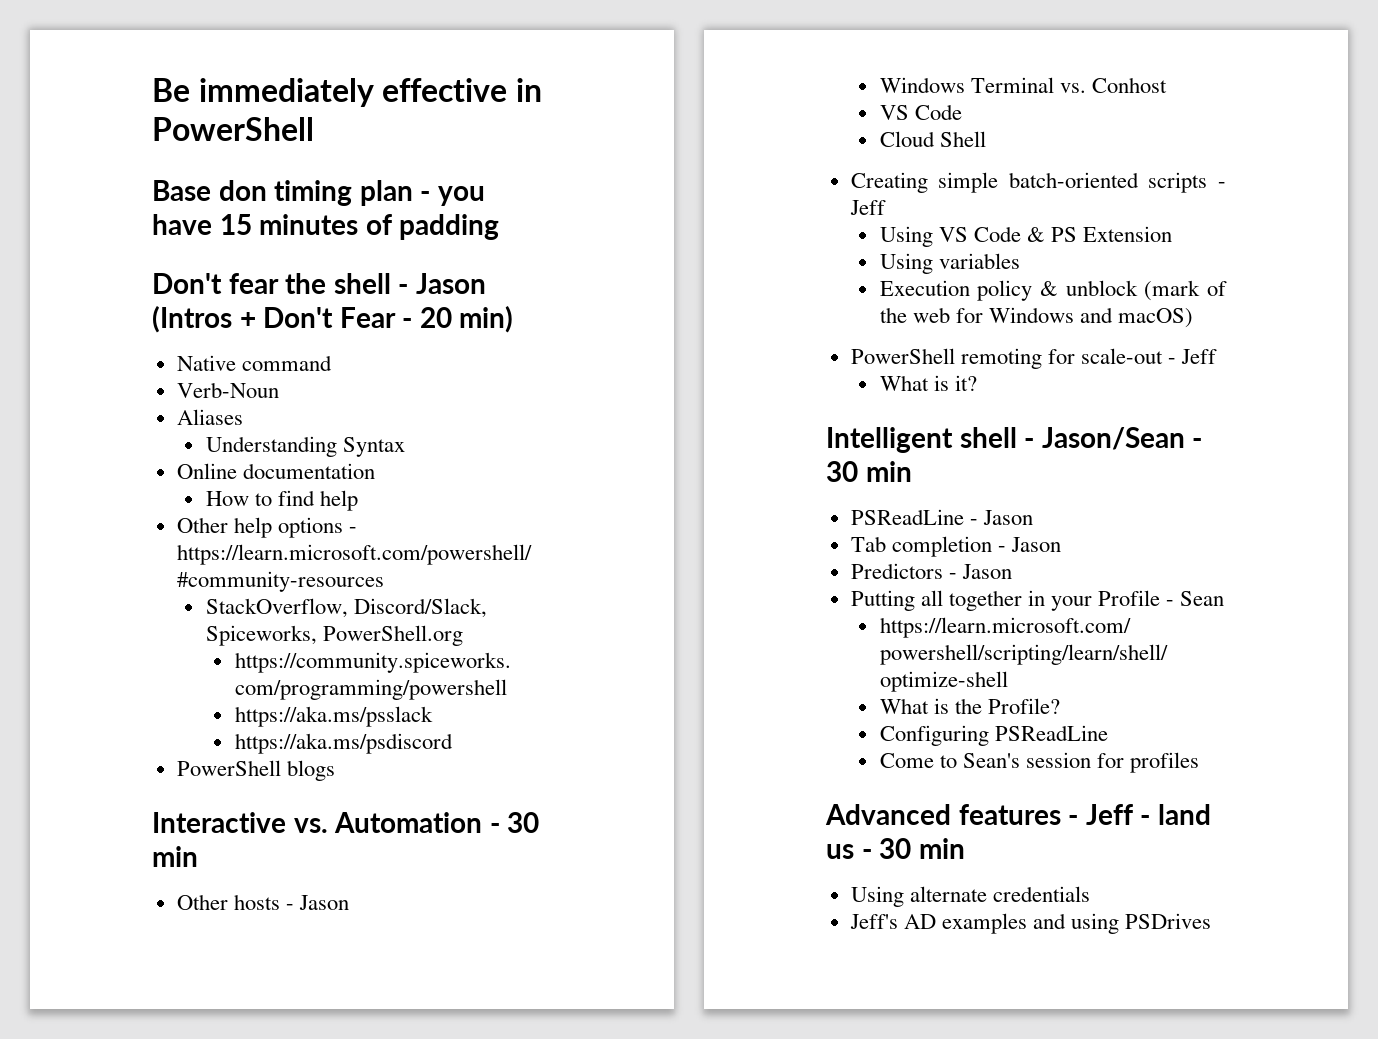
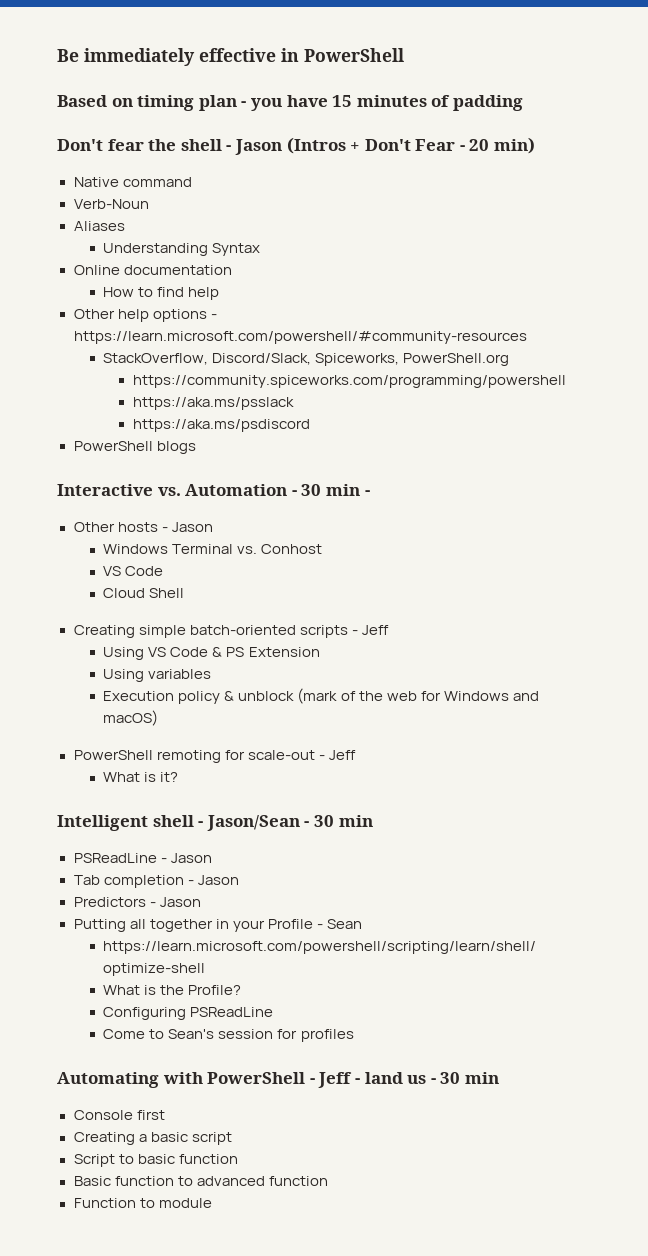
- Base don timing plan - you have 15 minutes of padding
+ Based on timing plan - you have 15 minutes of padding
- Interactive vs. Automation - 30 min
+ Interactive vs. Automation - 30 min -
- Advanced features - Jeff - land us - 30 min
+ Automating with PowerShell - Jeff - land us - 30 min
- Using alternate credentials
- Jeff's AD examples and using PSDrives
+ Console first
+ Creating a basic script
+ Script to basic function
+ Basic function to advanced function
+ Function to module

